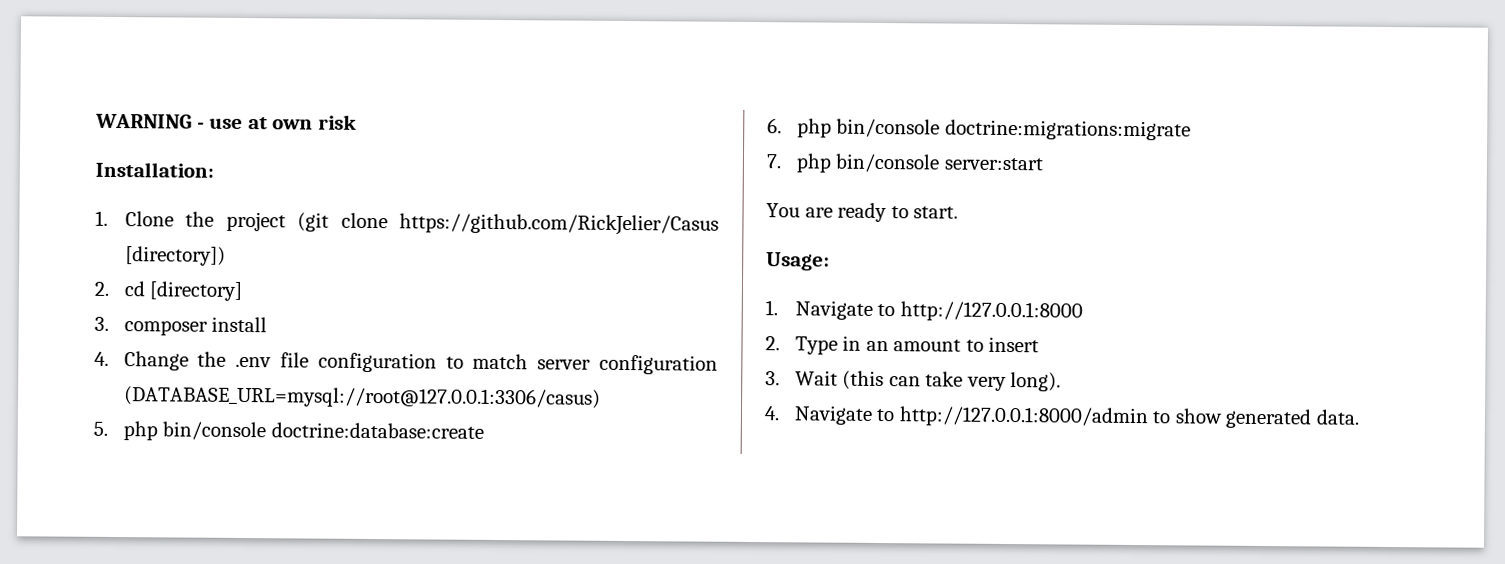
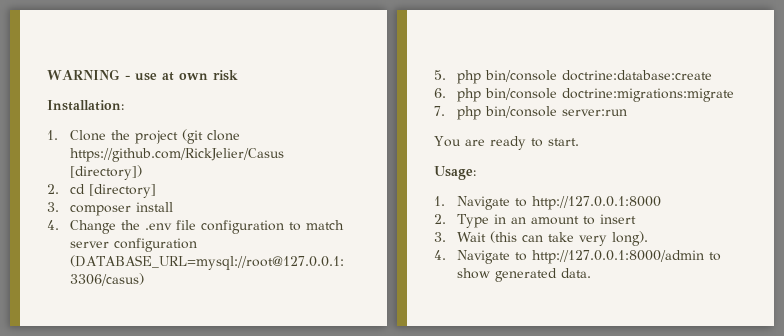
- 7. php bin/console server:start
+ 7. php bin/console server:run

